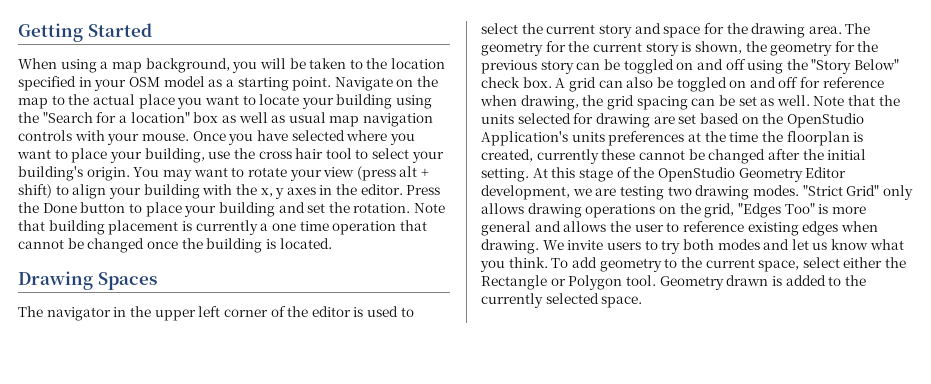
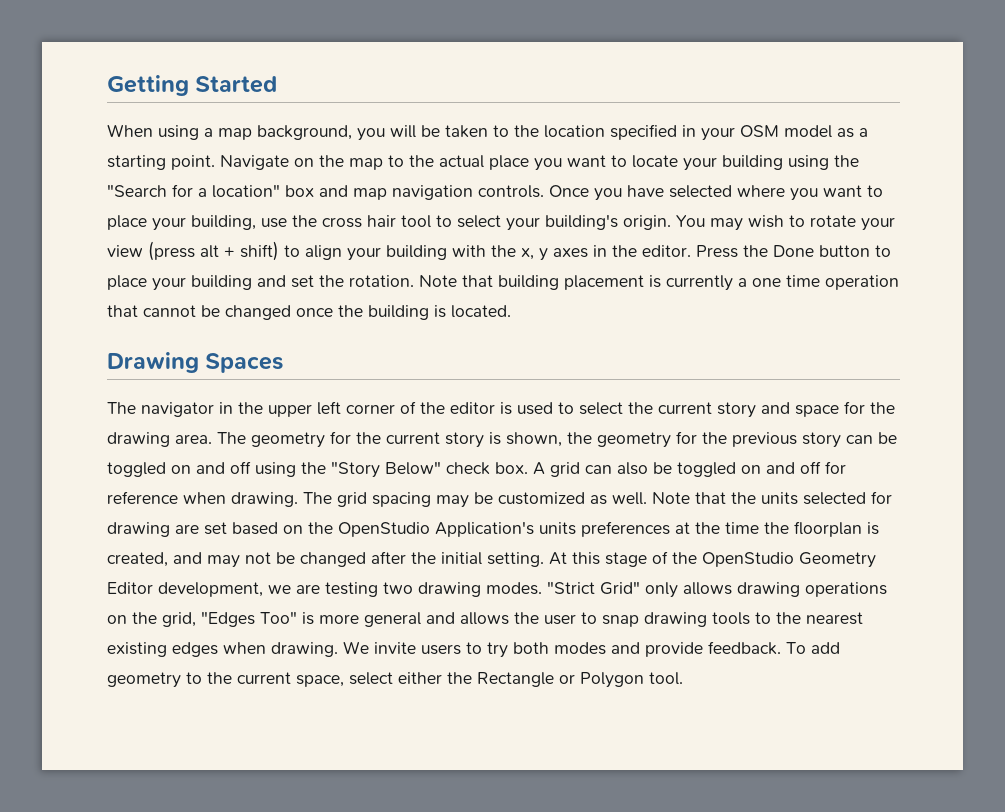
- Navigate on the map to the actual place you want to locate your building using the "Search for a location" box as well as usual map navigation controls with your mouse.
+ Navigate on the map to the actual place you want to locate your building using the "Search for a location" box and map navigation controls.
- You may want to rotate your view (press alt + shift) to align your building with the x, y axes in the editor.
+ You may wish to rotate your view (press alt + shift) to align your building with the x, y axes in the editor.
- A grid can also be toggled on and off for reference when drawing, the grid spacing can be set as well.
+ A grid can also be toggled on and off for reference when drawing. The grid spacing may be customized as well.
- Note that the units selected for drawing are set based on the OpenStudio Application's units preferences at the time the floorplan is created, currently these cannot be changed after the initial setting.
+ Note that the units selected for drawing are set based on the OpenStudio Application's units preferences at the time the floorplan is created, and may not be changed after the initial setting.
- "Strict Grid" only allows drawing operations on the grid, "Edges Too" is more general and allows the user to reference existing edges when drawing.
+ "Strict Grid" only allows drawing operations on the grid, "Edges Too" is more general and allows the user to snap drawing tools to the nearest existing edges when drawing.
- We invite users to try both modes and let us know what you think.
+ We invite users to try both modes and provide feedback.
- Geometry drawn is added to the currently selected space.

